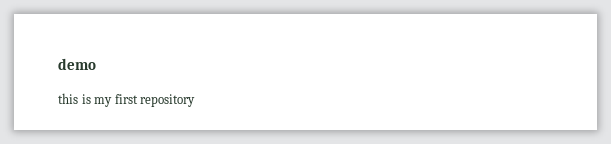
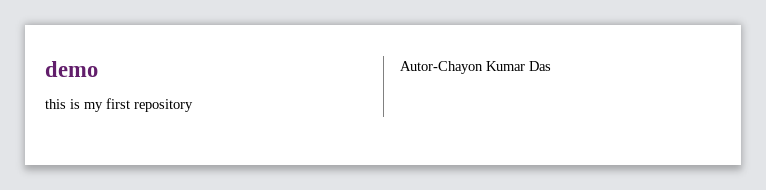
+ Autor-Chayon Kumar Das

